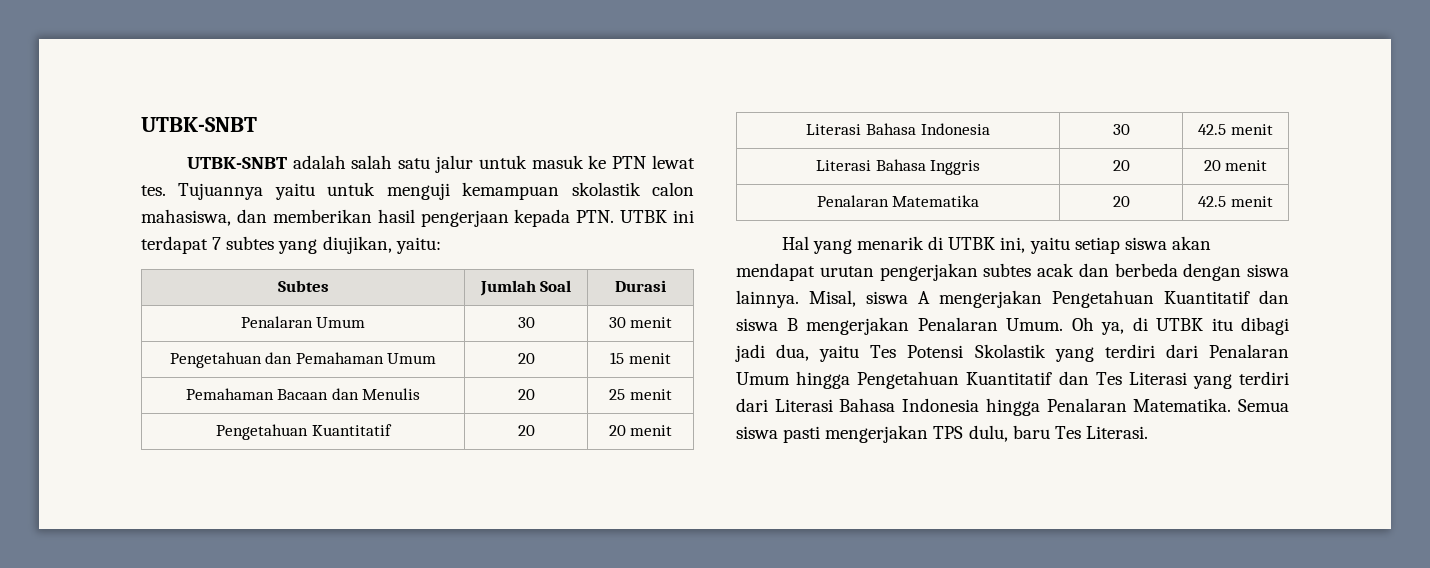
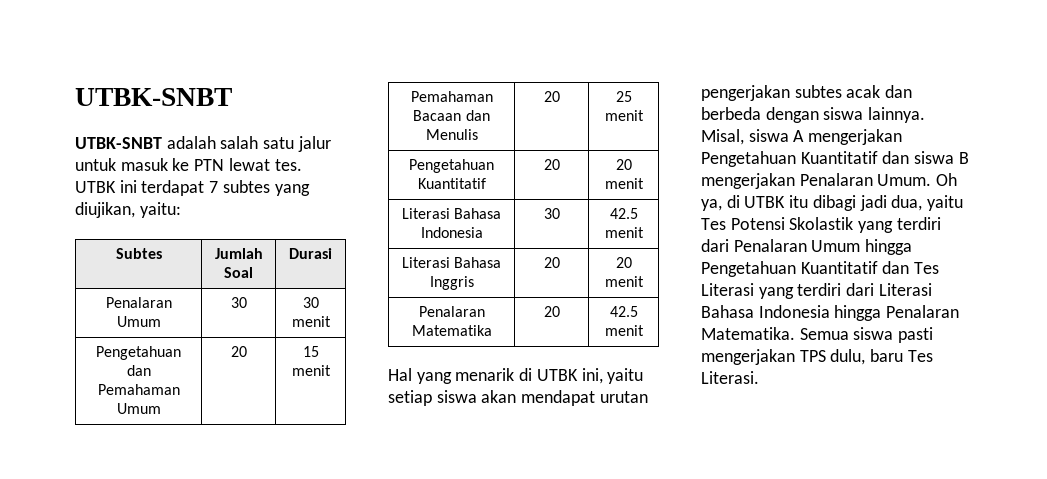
- Tujuannya yaitu untuk menguji kemampuan skolastik calon mahasiswa, dan memberikan hasil pengerjaan kepada PTN. UTBK ini terdapat 7 subtes yang diujikan, yaitu:
+ UTBK ini terdapat 7 subtes yang diujikan, yaitu:

